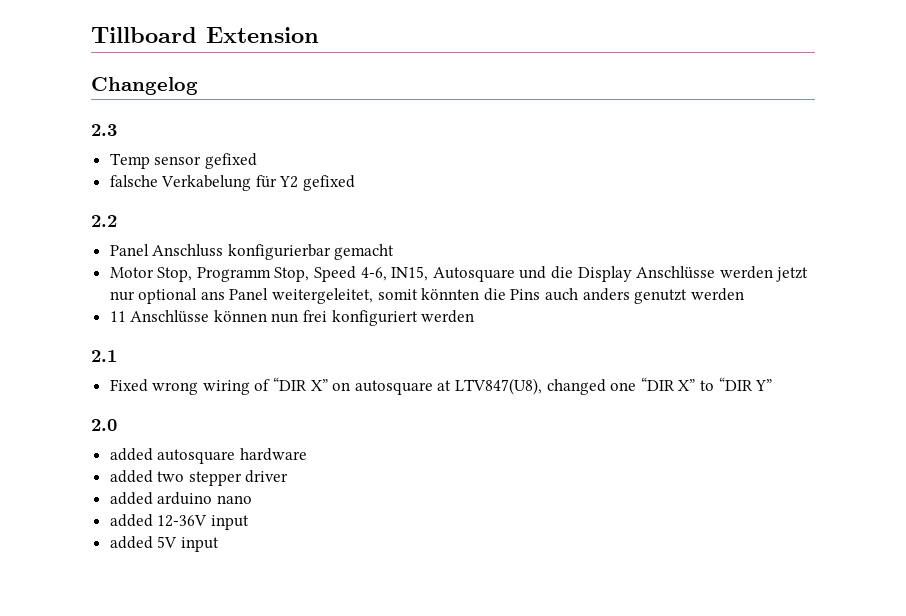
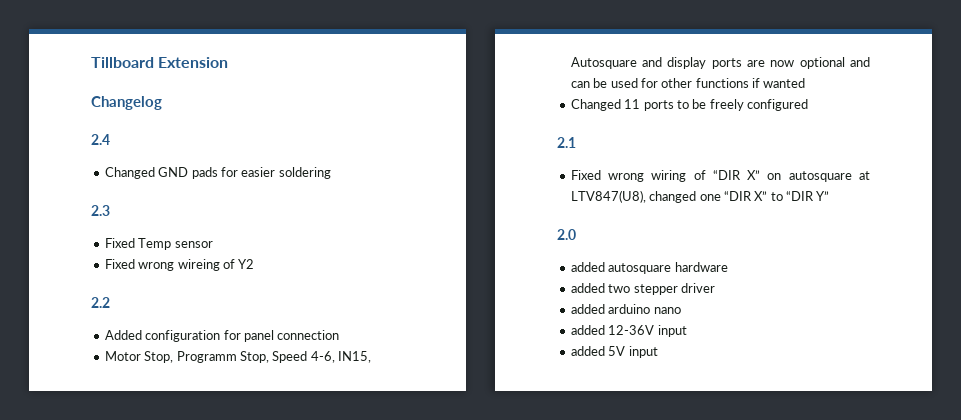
+ 2.4
+ Changed GND pads for easier soldering
- Temp sensor gefixed
- falsche Verkabelung für Y2 gefixed
+ Fixed Temp sensor
+ Fixed wrong wireing of Y2
- Panel Anschluss konfigurierbar gemacht
+ Added configuration for panel connection
- Motor Stop, Programm Stop, Speed 4-6, IN15, Autosquare und die Display Anschlüsse werden jetzt nur optional ans Panel weitergeleitet, somit könnten die Pins auch anders genutzt werden
- 11 Anschlüsse können nun frei konfiguriert werden
+ Motor Stop, Programm Stop, Speed 4-6, IN15, Autosquare and display ports are now optional and can be used for other functions if wanted
+ Changed 11 ports to be freely configured

